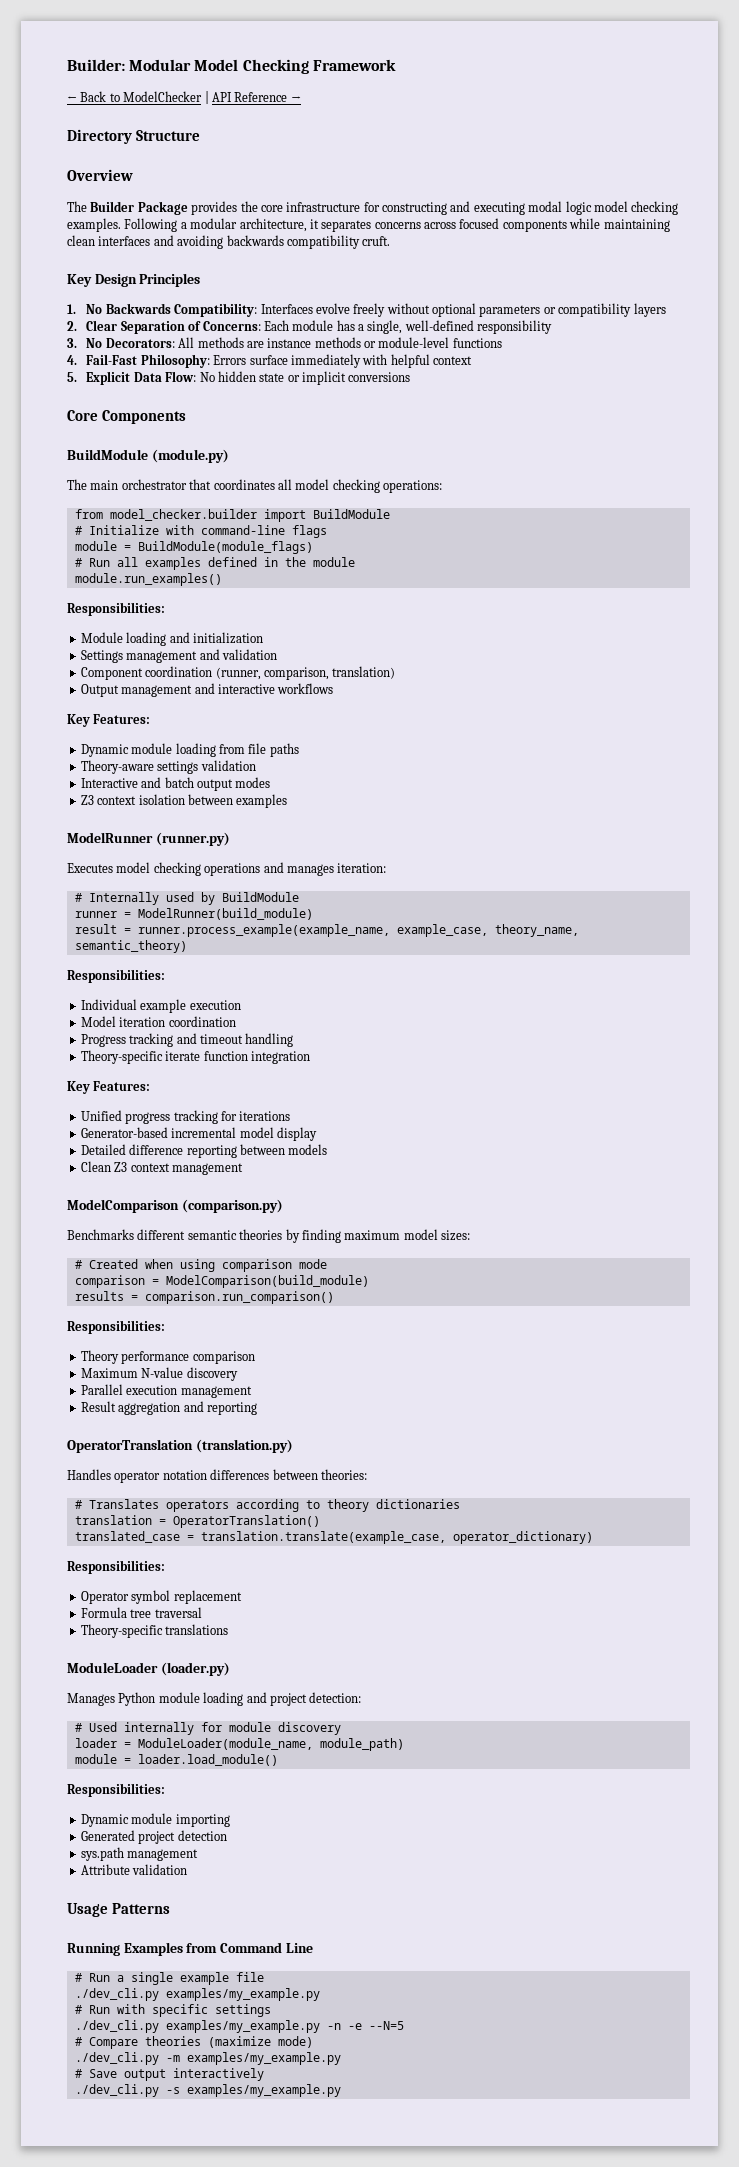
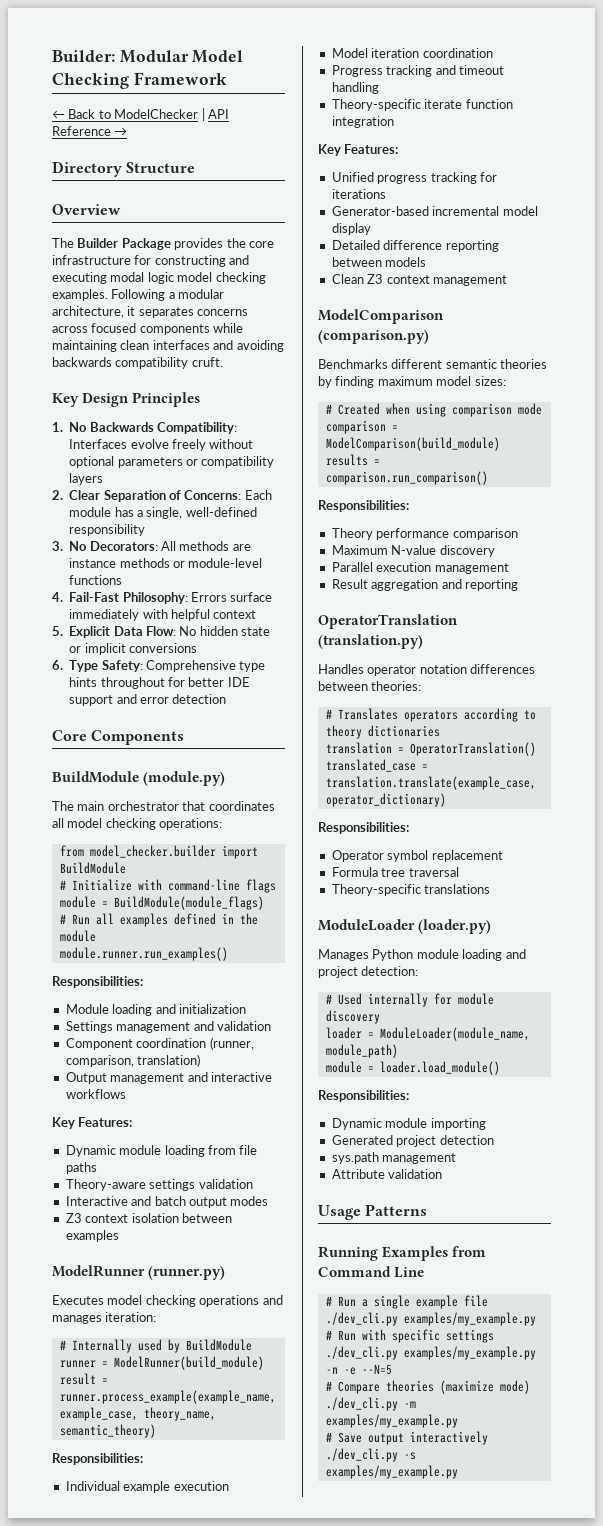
+ 6. Type Safety: Comprehensive type hints throughout for better IDE support and error detection
- module.run_examples()
+ module.runner.run_examples()

